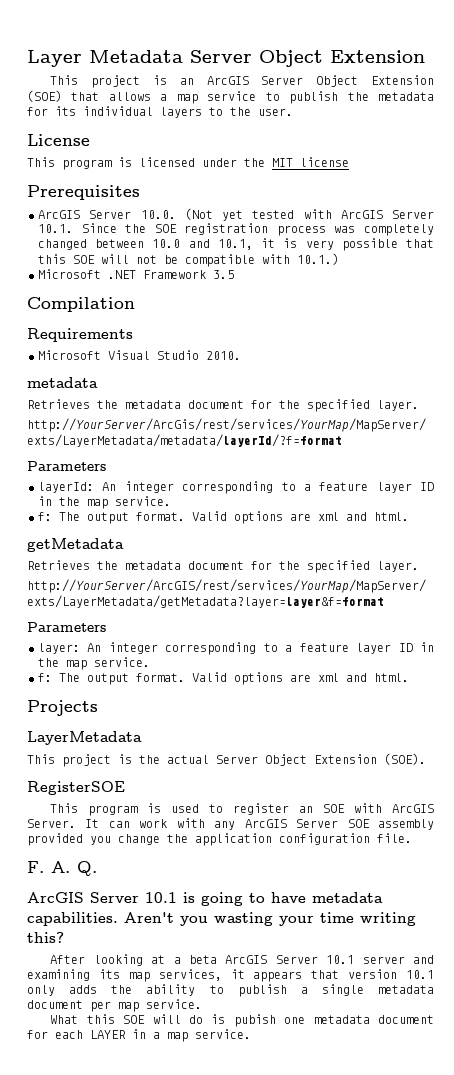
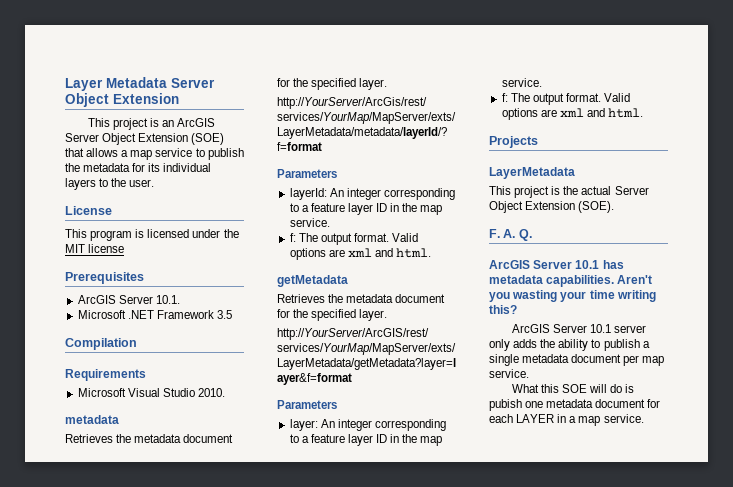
- ArcGIS Server 10.0. (Not yet tested with ArcGIS Server 10.1. Since the SOE registration process was completely changed between 10.0 and 10.1, it is very possible that this SOE will not be compatible with 10.1.)
+ ArcGIS Server 10.1.
- RegisterSOE
- This program is used to register an SOE with ArcGIS Server. It can work with any ArcGIS Server SOE assembly provided you change the application configuration file.
- ArcGIS Server 10.1 is going to have metadata capabilities.
+ ArcGIS Server 10.1 has metadata capabilities.
- After looking at a beta ArcGIS Server 10.1 server and examining its map services, it appears that version 10.1 only adds the ability to publish a single metadata document per map service.
+ ArcGIS Server 10.1 server only adds the ability to publish a single metadata document per map service.

